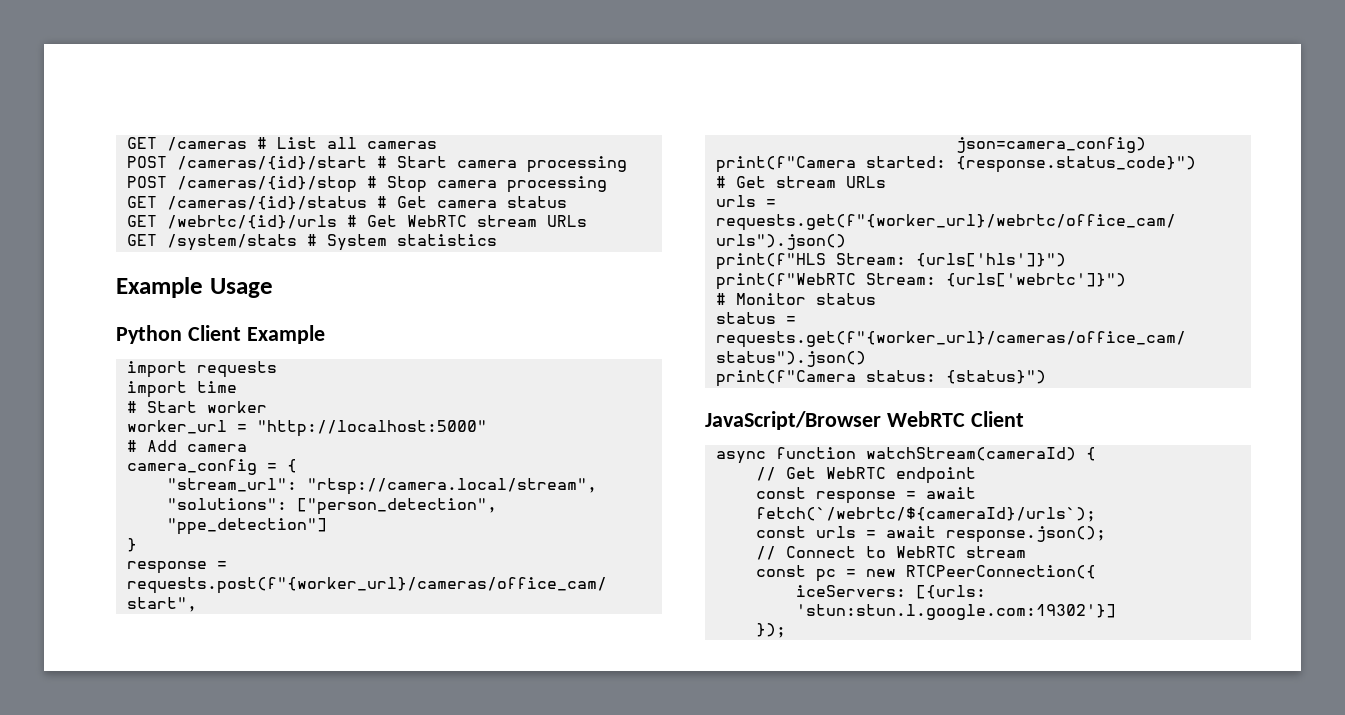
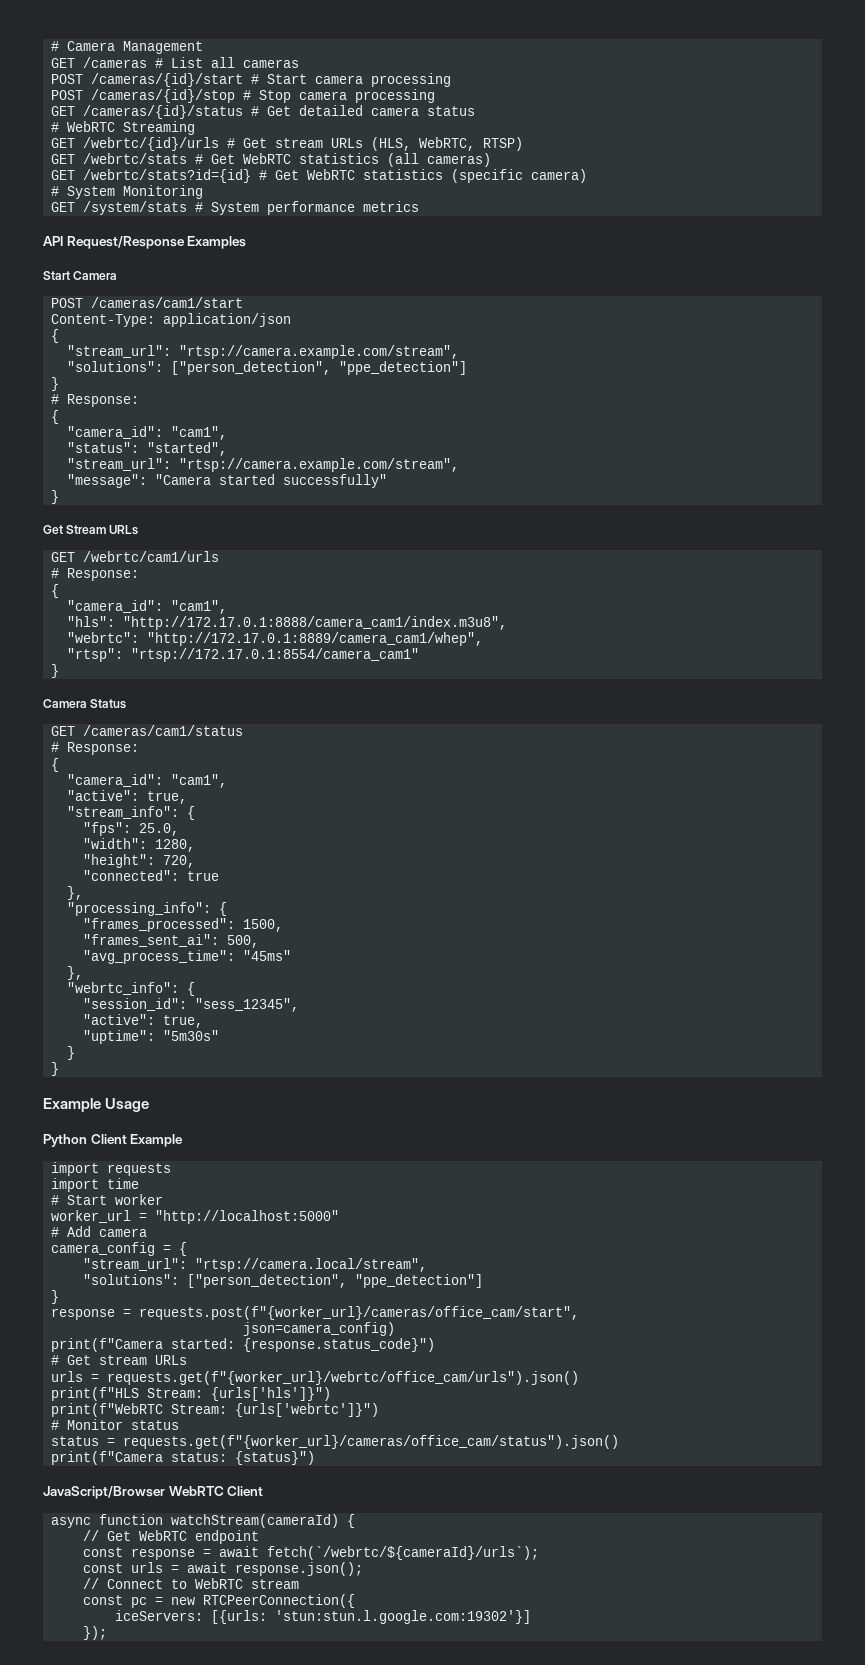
+ # Camera Management
- GET /cameras/{id}/status # Get camera status
+ GET /cameras/{id}/status # Get detailed camera status
+ # WebRTC Streaming
- GET /webrtc/{id}/urls # Get WebRTC stream URLs
- GET /system/stats # System statistics
+ GET /webrtc/{id}/urls # Get stream URLs (HLS, WebRTC, RTSP)
+ GET /webrtc/stats # Get WebRTC statistics (all cameras)
+ GET /webrtc/stats?id={id} # Get WebRTC statistics (specific camera)
+ # System Monitoring
+ GET /system/stats # System performance metrics
+ API Request/Response Examples
+ Start Camera
+ POST /cameras/cam1/start
+ Content-Type: application/json
+ {
+ "stream_url": "rtsp://camera.example.com/stream",
+ "solutions": ["person_detection", "ppe_detection"]
+ }
+ # Response:
+ {
+ "camera_id": "cam1",
+ "status": "started",
+ "stream_url": "rtsp://camera.example.com/stream",
+ "message": "Camera started successfully"
+ }
+ Get Stream URLs
+ GET /webrtc/cam1/urls
+ # Response:
+ {
+ "camera_id": "cam1",
+ "hls": "http://172.17.0.1:8888/camera_cam1/index.m3u8",
+ "webrtc": "http://172.17.0.1:8889/camera_cam1/whep",
+ "rtsp": "rtsp://172.17.0.1:8554/camera_cam1"
+ }
+ Camera Status
+ GET /cameras/cam1/status
+ # Response:
+ {
+ "camera_id": "cam1",
+ "active": true,
+ "stream_info": {
+ "fps": 25.0,
+ "width": 1280,
+ "height": 720,
+ "connected": true
+ },
+ "processing_info": {
+ "frames_processed": 1500,
+ "frames_sent_ai": 500,
+ "avg_process_time": "45ms"
+ },
+ "webrtc_info": {
+ "session_id": "sess_12345",
+ "active": true,
+ "uptime": "5m30s"
+ }
+ }

